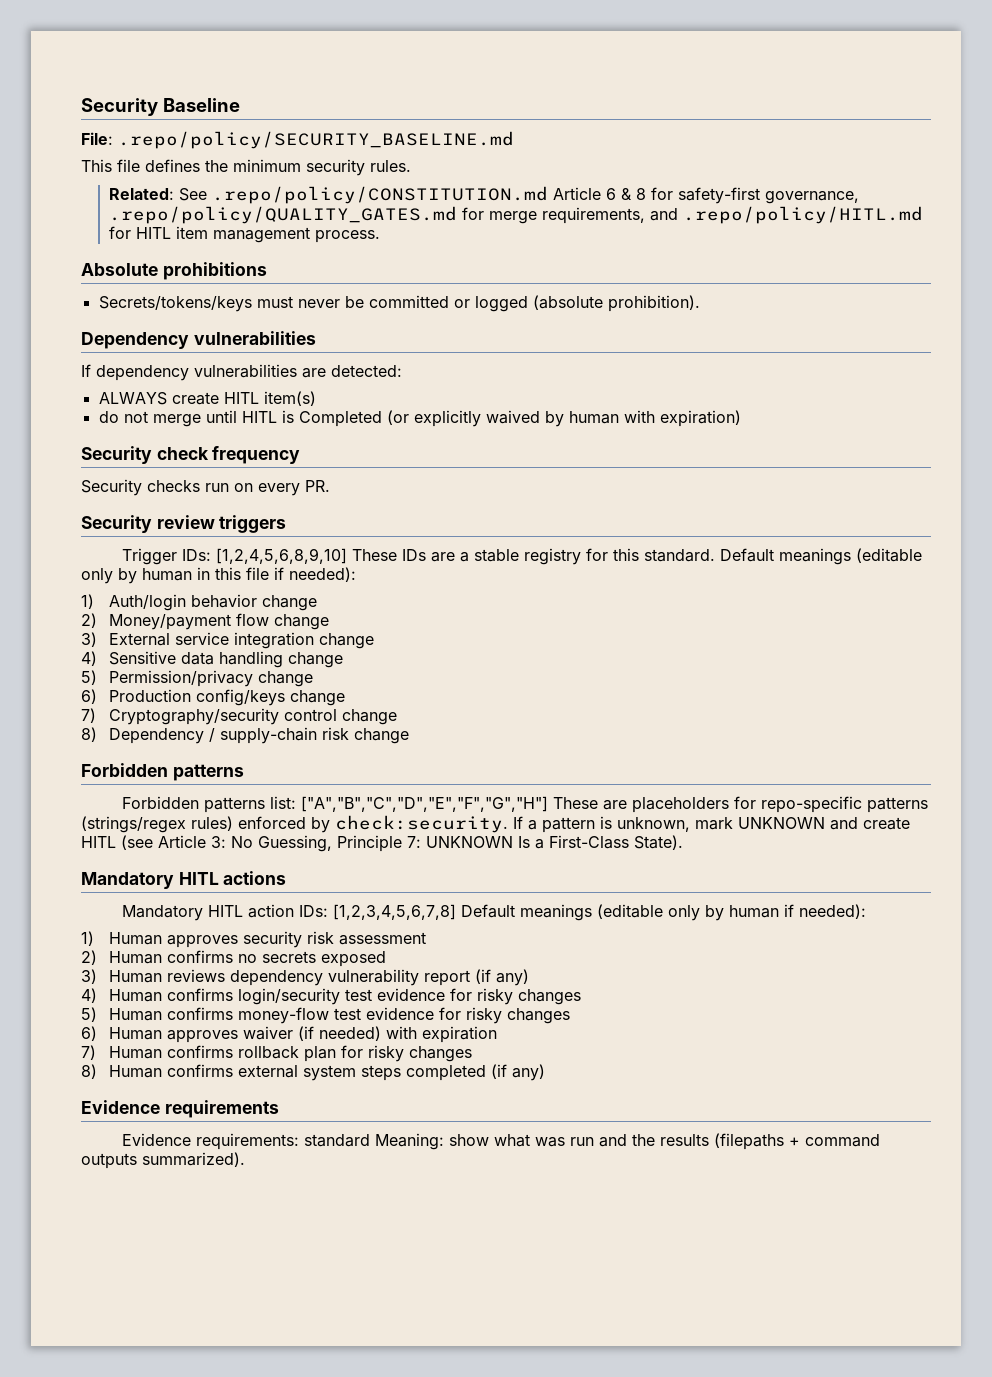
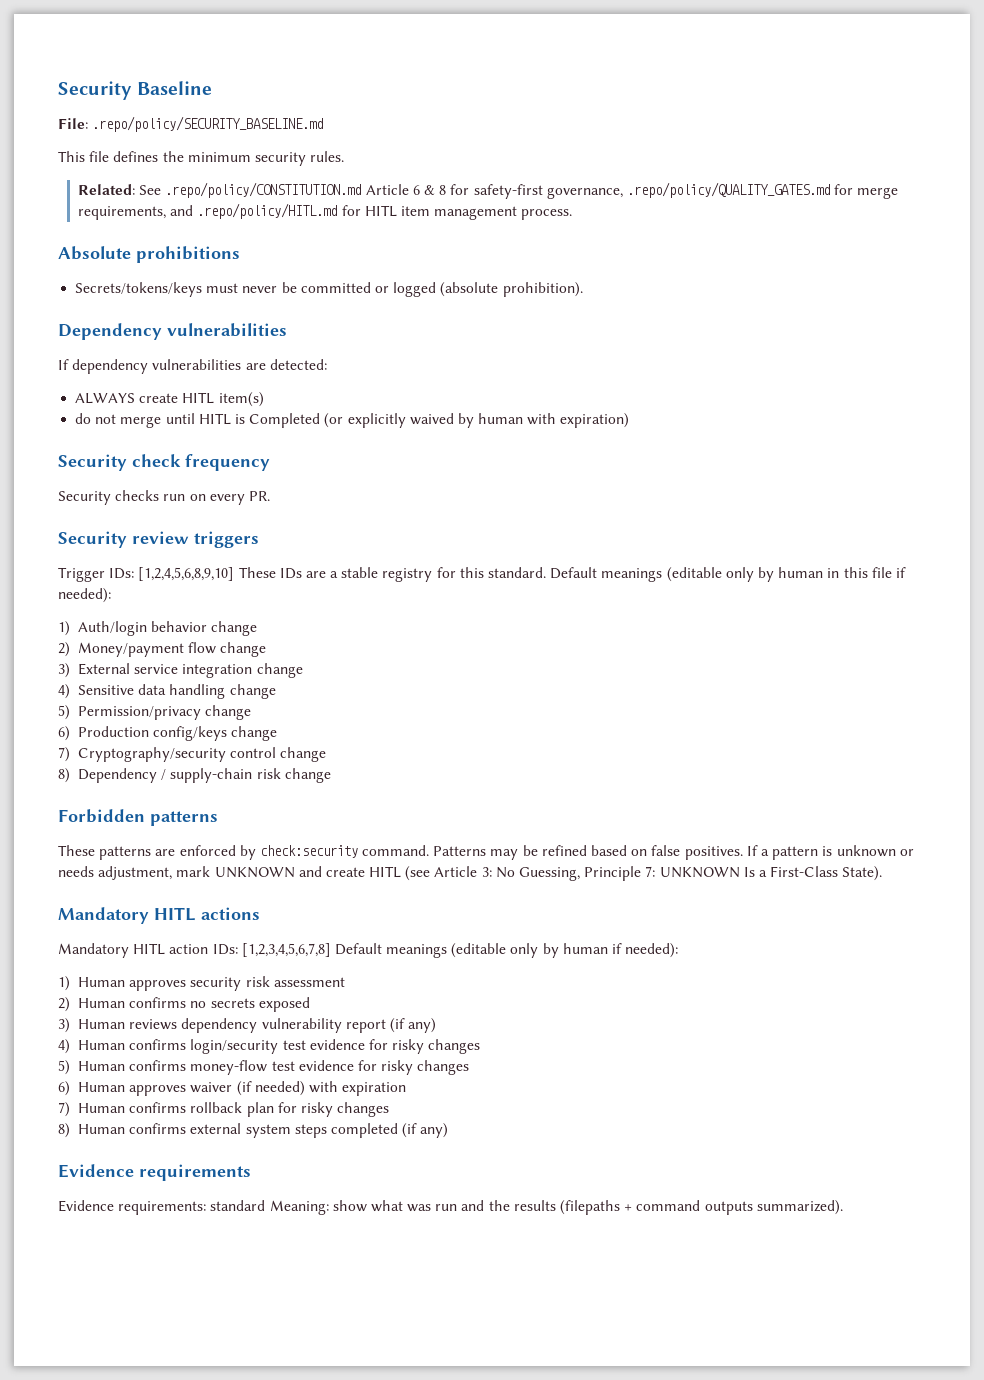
- Forbidden patterns list: ["A","B","C","D","E","F","G","H"] These are placeholders for repo-specific patterns (strings/regex rules) enforced by check:security. If a pattern is unknown, mark UNKNOWN and create HITL (see Article 3: No Guessing, Principle 7: UNKNOWN Is a First-Class State).
+ These patterns are enforced by check:security command. Patterns may be refined based on false positives. If a pattern is unknown or needs adjustment, mark UNKNOWN and create HITL (see Article 3: No Guessing, Principle 7: UNKNOWN Is a First-Class State).

